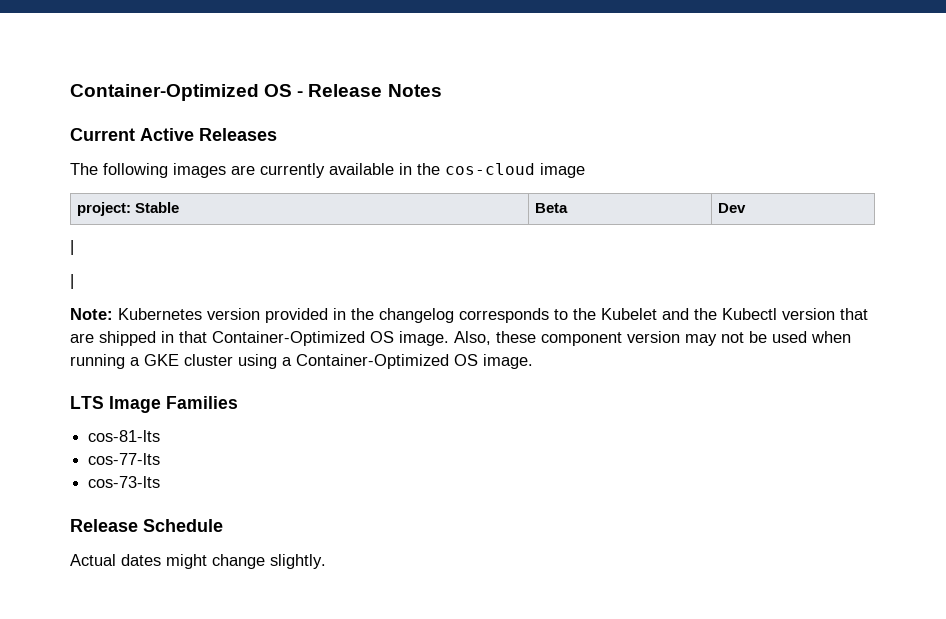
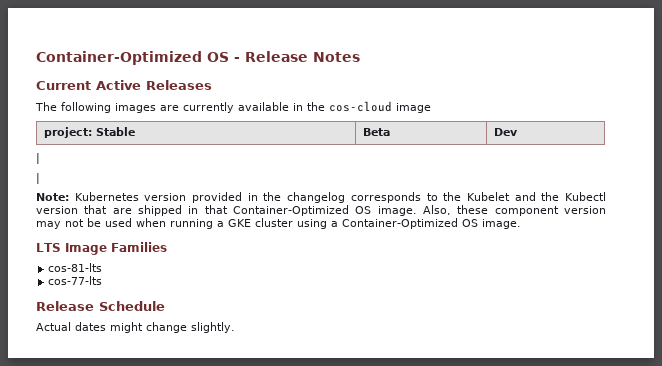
- cos-73-lts

